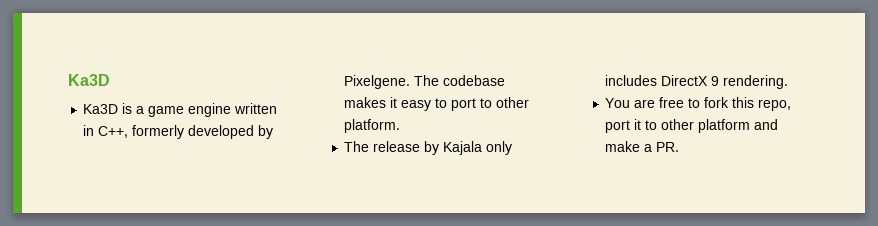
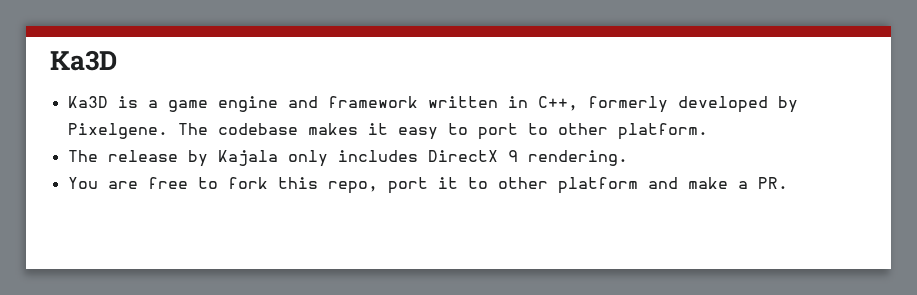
- Ka3D is a game engine written in C++, formerly developed by Pixelgene.
+ Ka3D is a game engine and framework written in C++, formerly developed by Pixelgene.

